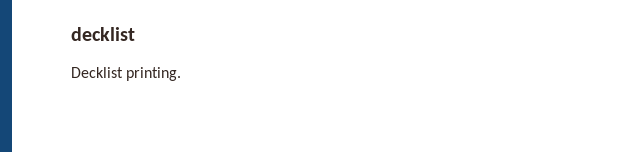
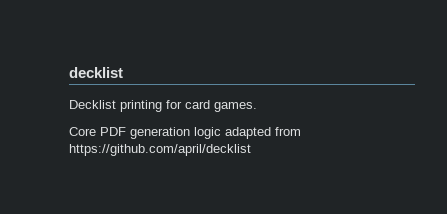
- Decklist printing.
+ Decklist printing for card games.
+ Core PDF generation logic adapted from https://github.com/april/decklist

